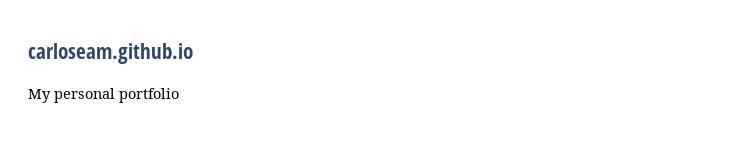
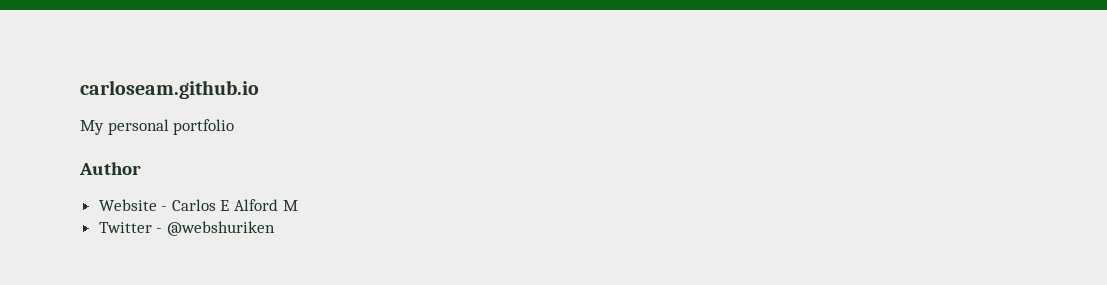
+ Author
+ Website - Carlos E Alford M
+ Twitter - @webshuriken

